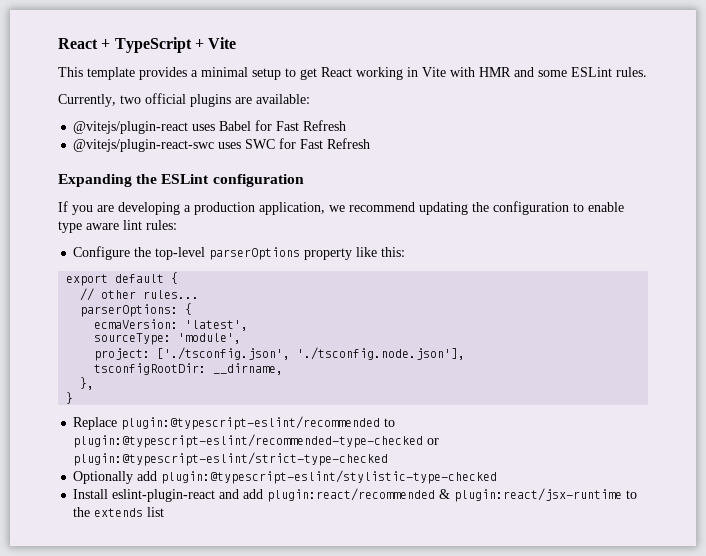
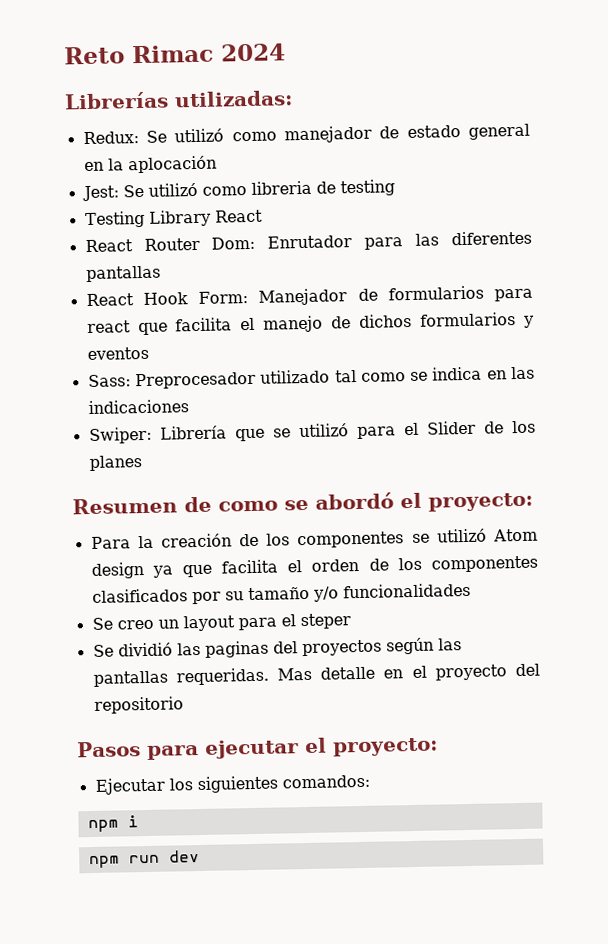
- React + TypeScript + Vite
- This template provides a minimal setup to get React working in Vite with HMR and some ESLint rules.
- Currently, two official plugins are available:
- @vitejs/plugin-react uses Babel for Fast Refresh
- @vitejs/plugin-react-swc uses SWC for Fast Refresh
- Expanding the ESLint configuration
- If you are developing a production application, we recommend updating the configuration to enable type aware lint rules:
- Configure the top-level parserOptions property like this:
- export default {
- // other rules...
- parserOptions: {
- ecmaVersion: 'latest',
- sourceType: 'module',
- project: ['./tsconfig.json', './tsconfig.node.json'],
- tsconfigRootDir: __dirname,
- },
- }
- Replace plugin:@typescript-eslint/recommended to plugin:@typescript-eslint/recommended-type-checked or plugin:@typescript-eslint/strict-type-checked
- Optionally add plugin:@typescript-eslint/stylistic-type-checked
- Install eslint-plugin-react and add plugin:react/recommended & plugin:react/jsx-runtime to the extends list
+ Reto Rimac 2024
+ Librerías utilizadas:
+ Redux: Se utilizó como manejador de estado general en la aplocación
+ Jest: Se utilizó como libreria de testing
+ Testing Library React
+ React Router Dom: Enrutador para las diferentes pantallas
+ React Hook Form: Manejador de formularios para react que facilita el manejo de dichos formularios y eventos
+ Sass: Preprocesador utilizado tal como se indica en las indicaciones
+ Swiper: Librería que se utilizó para el Slider de los planes
+ Resumen de como se abordó el proyecto:
+ Para la creación de los componentes se utilizó Atom design ya que facilita el orden de los componentes clasificados por su tamaño y/o funcionalidades
+ Se creo un layout para el steper
+ Se dividió las paginas del proyectos según las pantallas requeridas. Mas detalle en el proyecto del repositorio
+ Pasos para ejecutar el proyecto:
+ Ejecutar los siguientes comandos:
+ npm i
+ npm run dev

